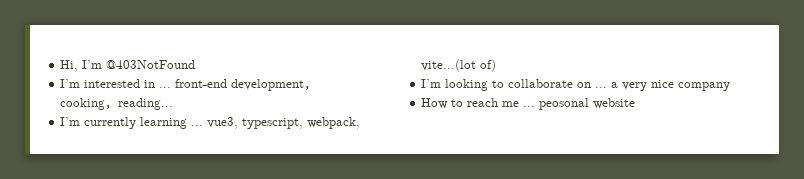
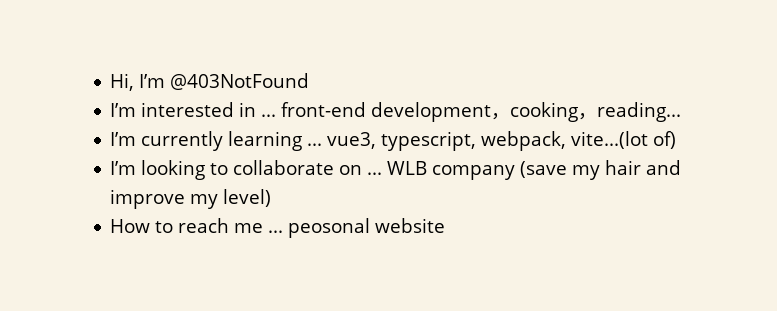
- I’m looking to collaborate on ... a very nice company
+ I’m looking to collaborate on ... WLB company (save my hair and improve my level)

